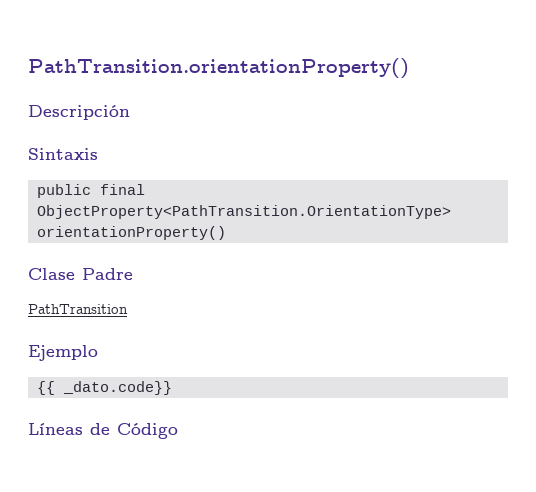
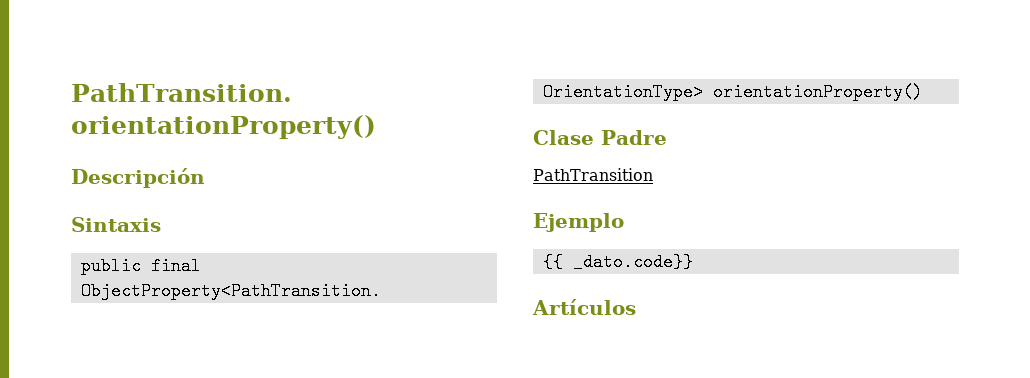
- Líneas de Código
+ Artículos

